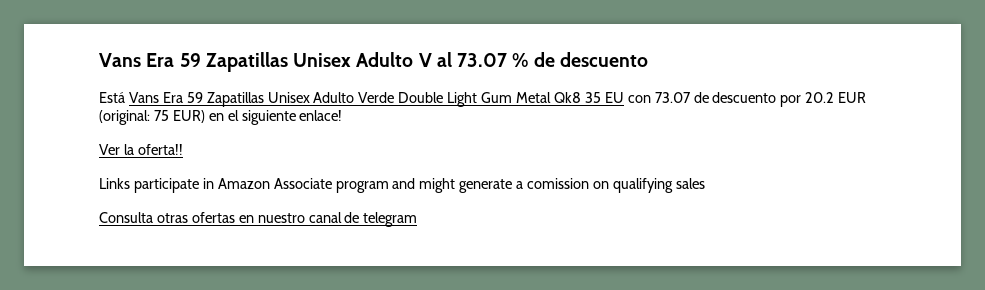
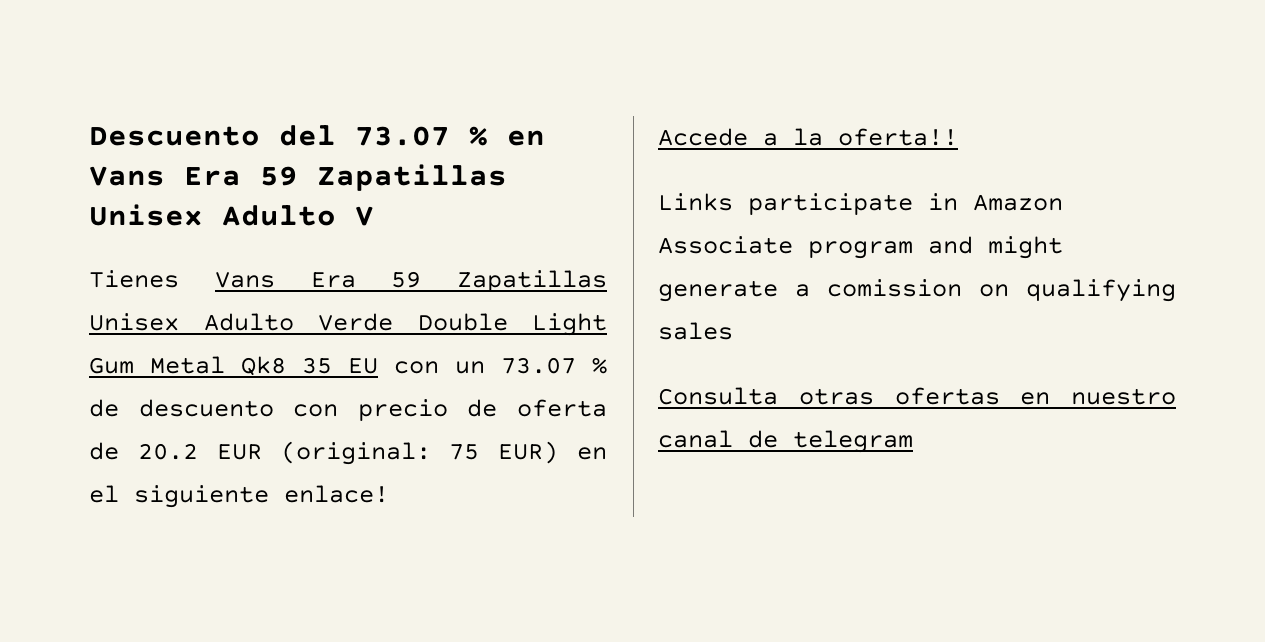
- Vans Era 59 Zapatillas Unisex Adulto V al 73.07 % de descuento
- Está Vans Era 59 Zapatillas Unisex Adulto Verde Double Light Gum Metal Qk8 35 EU con 73.07 de descuento por 20.2 EUR (original: 75 EUR) en el siguiente enlace!
+ Descuento del 73.07 % en Vans Era 59 Zapatillas Unisex Adulto V
+ Tienes Vans Era 59 Zapatillas Unisex Adulto Verde Double Light Gum Metal Qk8 35 EU con un 73.07 % de descuento con precio de oferta de 20.2 EUR (original: 75 EUR) en el siguiente enlace!
- Ver la oferta!!
+ Accede a la oferta!!

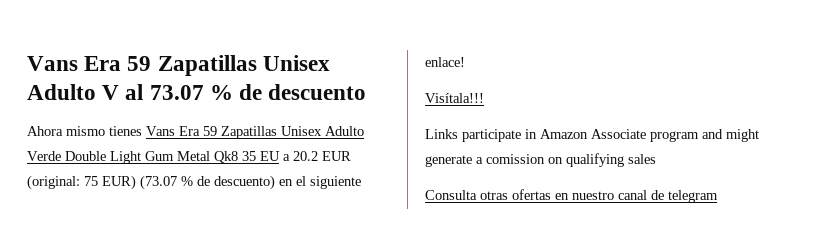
- Descuento del 73.07 % en Vans Era 59 Zapatillas Unisex Adulto V
- Tienes Vans Era 59 Zapatillas Unisex Adulto Verde Double Light Gum Metal Qk8 35 EU con un 73.07 % de descuento con precio de oferta de 20.2 EUR (original: 75 EUR) en el siguiente enlace!
+ Vans Era 59 Zapatillas Unisex Adulto V al 73.07 % de descuento
+ Ahora mismo tienes Vans Era 59 Zapatillas Unisex Adulto Verde Double Light Gum Metal Qk8 35 EU a 20.2 EUR (original: 75 EUR) (73.07 % de descuento) en el siguiente enlace!
- Accede a la oferta!!
+ Visítala!!!

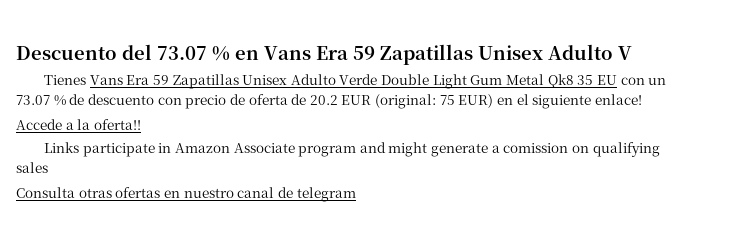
- Vans Era 59 Zapatillas Unisex Adulto V al 73.07 % de descuento
- Ahora mismo tienes Vans Era 59 Zapatillas Unisex Adulto Verde Double Light Gum Metal Qk8 35 EU a 20.2 EUR (original: 75 EUR) (73.07 % de descuento) en el siguiente enlace!
+ Descuento del 73.07 % en Vans Era 59 Zapatillas Unisex Adulto V
+ Tienes Vans Era 59 Zapatillas Unisex Adulto Verde Double Light Gum Metal Qk8 35 EU con un 73.07 % de descuento con precio de oferta de 20.2 EUR (original: 75 EUR) en el siguiente enlace!
- Visítala!!!
+ Accede a la oferta!!

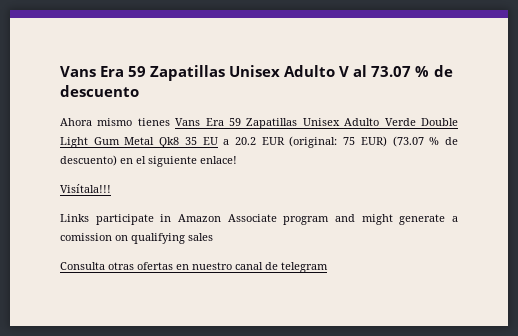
- Descuento del 73.07 % en Vans Era 59 Zapatillas Unisex Adulto V
- Tienes Vans Era 59 Zapatillas Unisex Adulto Verde Double Light Gum Metal Qk8 35 EU con un 73.07 % de descuento con precio de oferta de 20.2 EUR (original: 75 EUR) en el siguiente enlace!
+ Vans Era 59 Zapatillas Unisex Adulto V al 73.07 % de descuento
+ Ahora mismo tienes Vans Era 59 Zapatillas Unisex Adulto Verde Double Light Gum Metal Qk8 35 EU a 20.2 EUR (original: 75 EUR) (73.07 % de descuento) en el siguiente enlace!
- Accede a la oferta!!
+ Visítala!!!

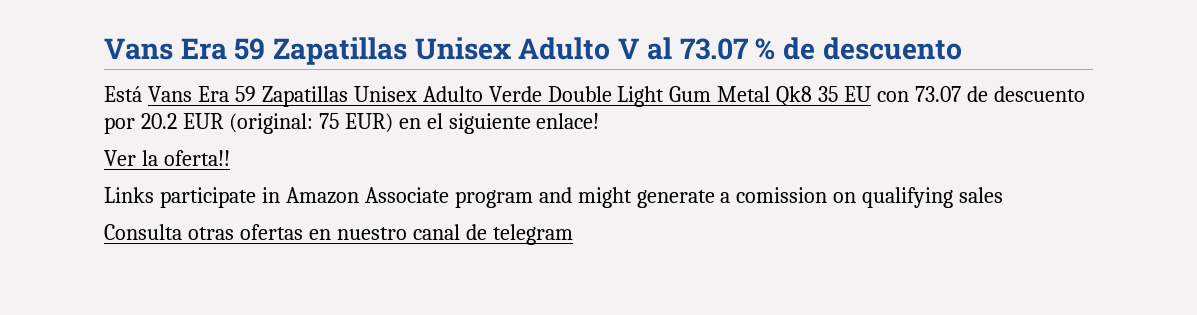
- Ahora mismo tienes Vans Era 59 Zapatillas Unisex Adulto Verde Double Light Gum Metal Qk8 35 EU a 20.2 EUR (original: 75 EUR) (73.07 % de descuento) en el siguiente enlace!
+ Está Vans Era 59 Zapatillas Unisex Adulto Verde Double Light Gum Metal Qk8 35 EU con 73.07 de descuento por 20.2 EUR (original: 75 EUR) en el siguiente enlace!
- Visítala!!!
+ Ver la oferta!!

